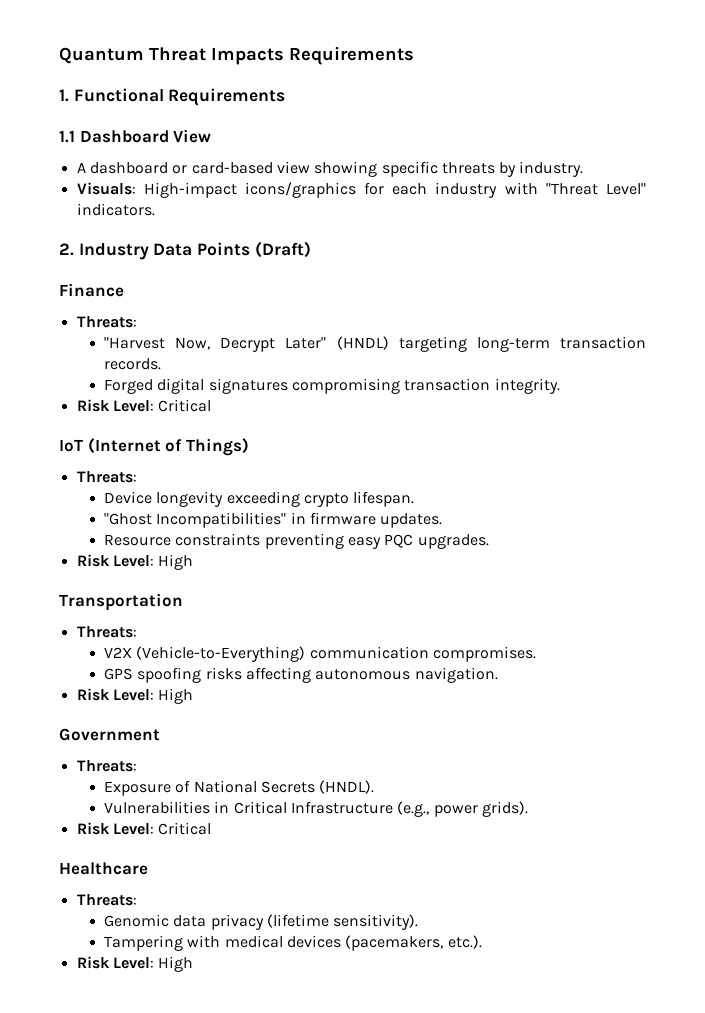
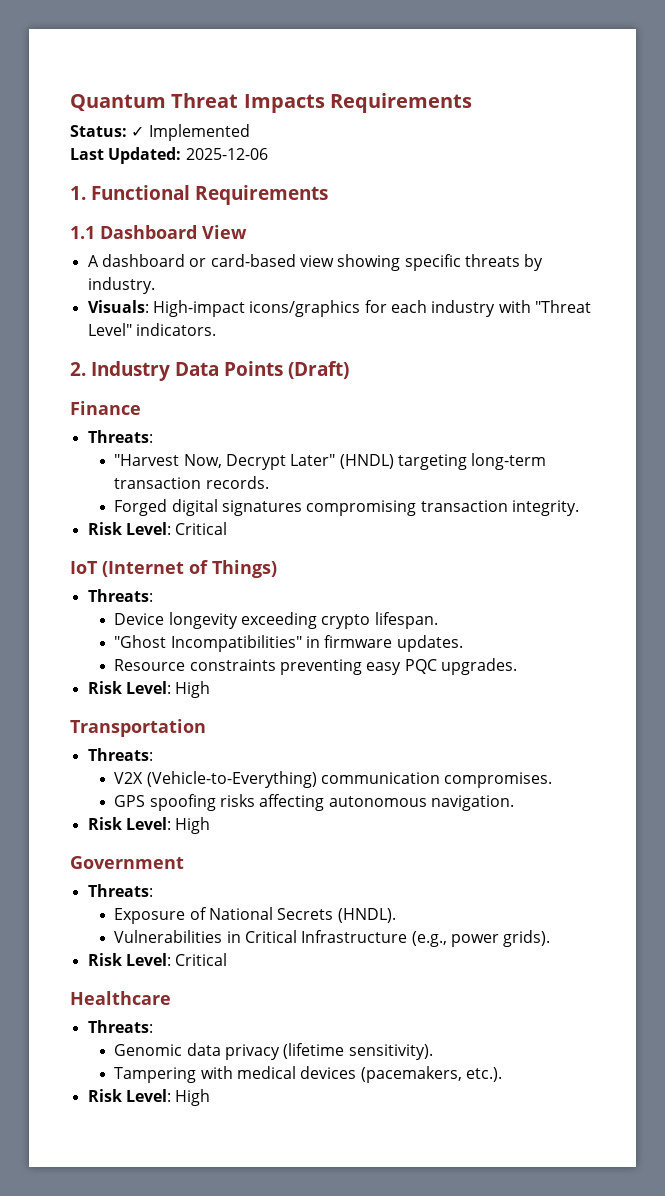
+ Status: ✓ Implemented
+ Last Updated: 2025-12-06

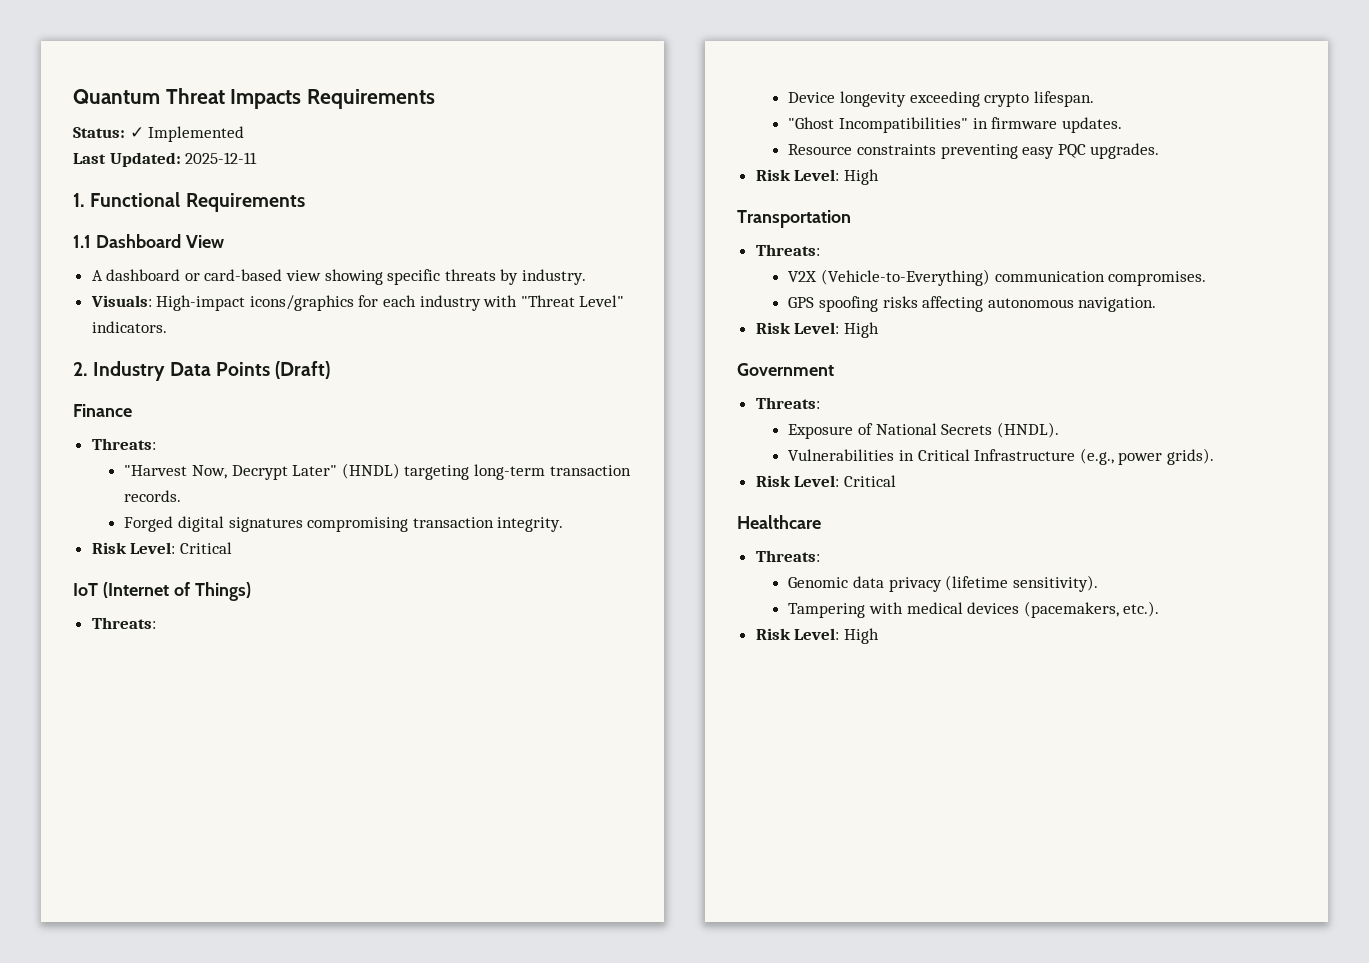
- Last Updated: 2025-12-06
+ Last Updated: 2025-12-11

